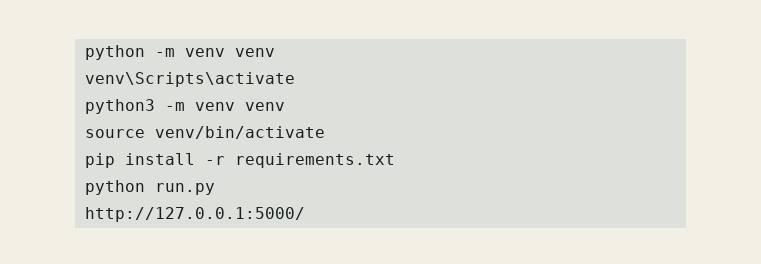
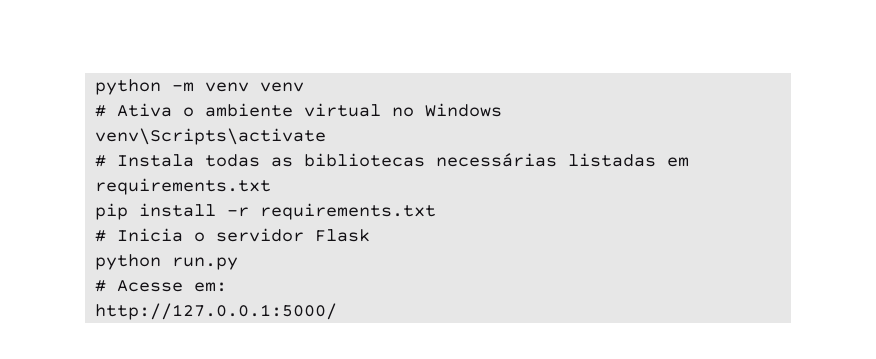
+ # Ativa o ambiente virtual no Windows
  venv\Scripts\activate
- python3 -m venv venv
- source venv/bin/activate
+ # Instala todas as bibliotecas necessárias listadas em requirements.txt
+ # Inicia o servidor Flask
+ # Acesse em:

